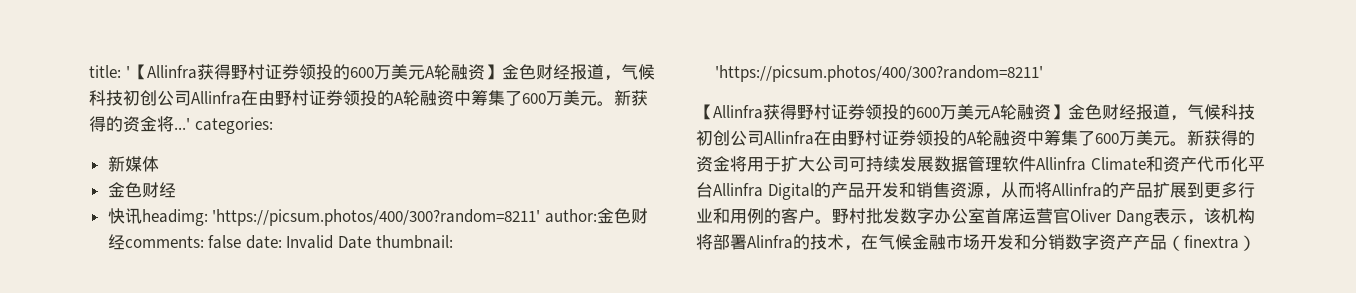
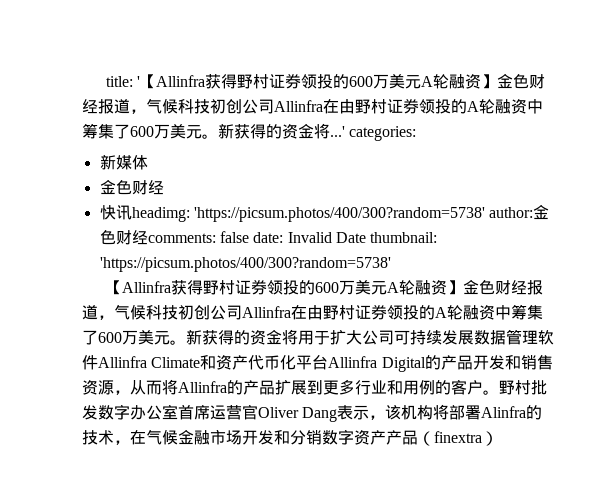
- 快讯headimg: 'https://picsum.photos/400/300?random=8211' author:金色财经comments: false date: Invalid Date thumbnail: 'https://picsum.photos/400/300?random=8211'
+ 快讯headimg: 'https://picsum.photos/400/300?random=5738' author:金色财经comments: false date: Invalid Date thumbnail: 'https://picsum.photos/400/300?random=5738'

